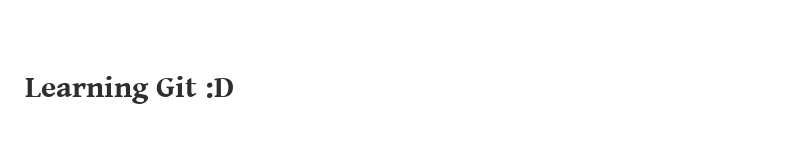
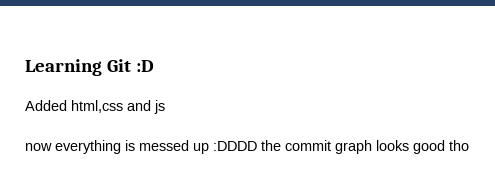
+ Added html,css and js
+ now everything is messed up :DDDD the commit graph looks good tho

